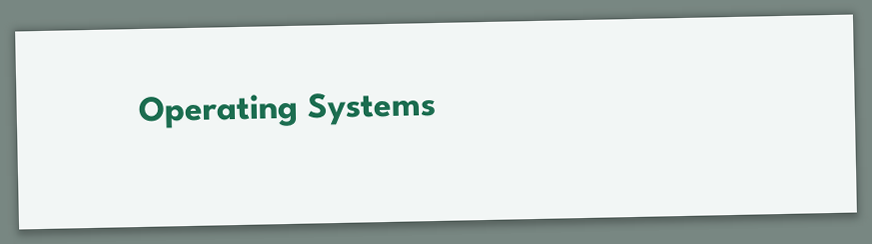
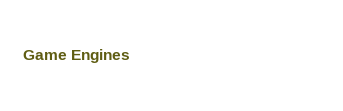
- Operating Systems
+ Game Engines

